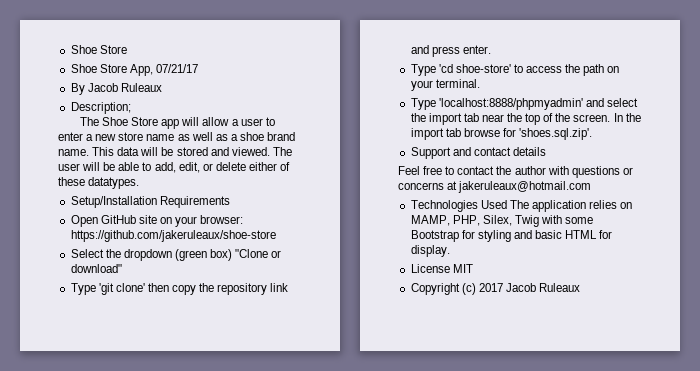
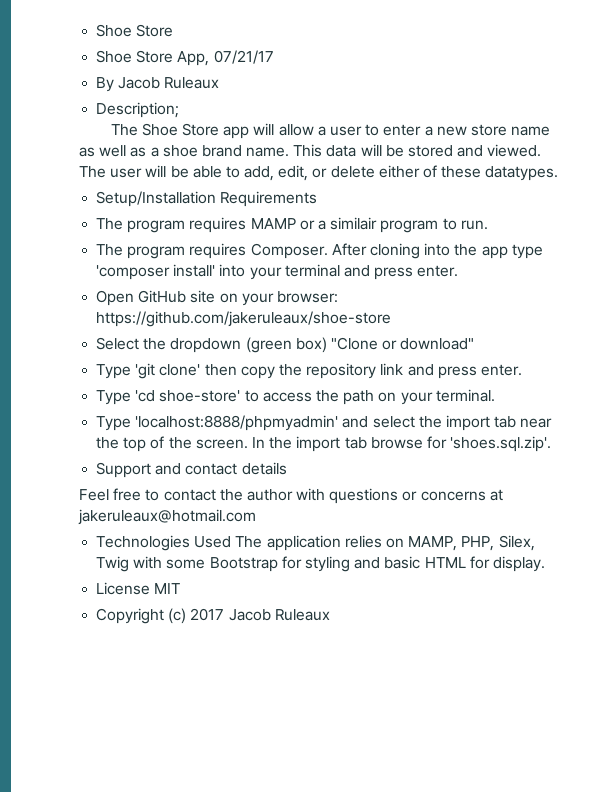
+ The program requires MAMP or a similair program to run.
+ The program requires Composer. After cloning into the app type 'composer install' into your terminal and press enter.

